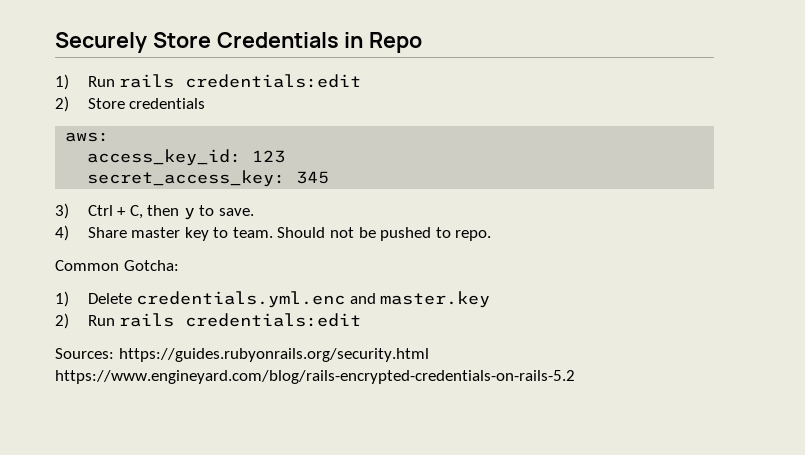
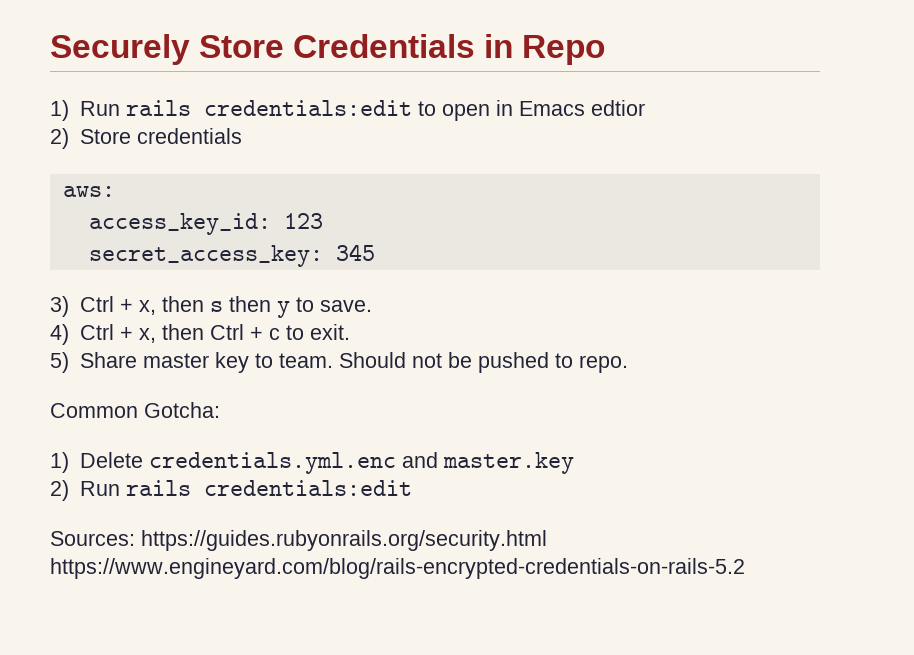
- 1) Run rails credentials:edit
+ 1) Run rails credentials:edit to open in Emacs edtior
- 3) Ctrl + C, then y to save.
+ 3) Ctrl + x, then s then y to save.
- 4) Share master key to team.
+ 4) Ctrl + x, then Ctrl + c to exit.
+ 5) Share master key to team.

